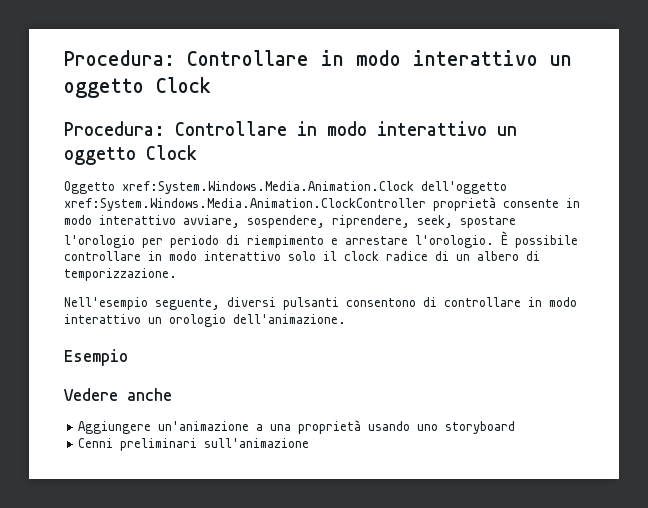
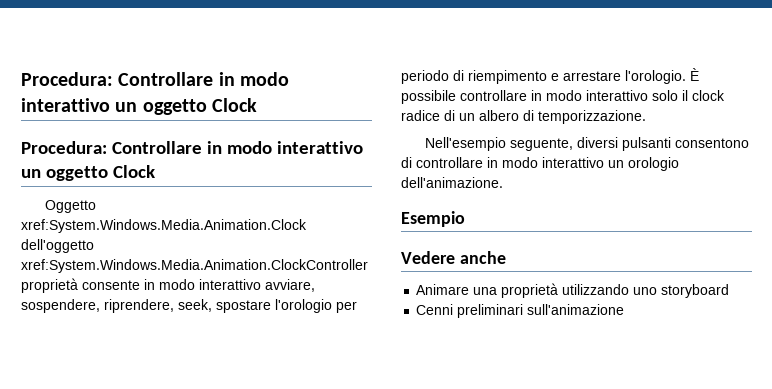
- Aggiungere un'animazione a una proprietà usando uno storyboard
+ Animare una proprietà utilizzando uno storyboard

